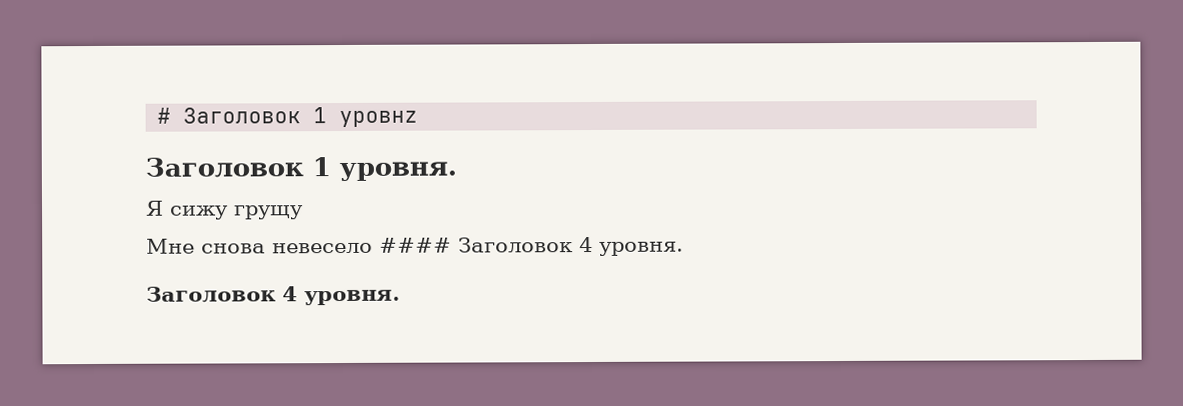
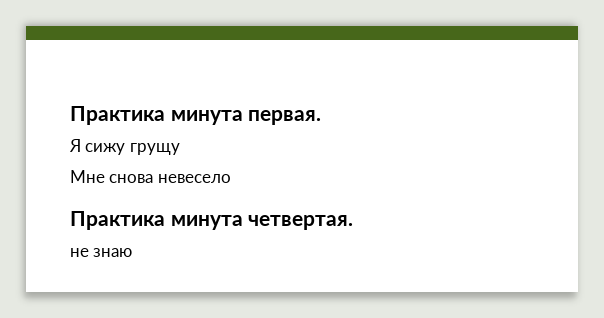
- # Заголовок 1 уровнz
- Заголовок 1 уровня.
+ Практика минута первая.
- Мне снова невесело #### Заголовок 4 уровня.
- Заголовок 4 уровня.
+ Мне снова невесело
+ Практика минута четвертая.
+ не знаю

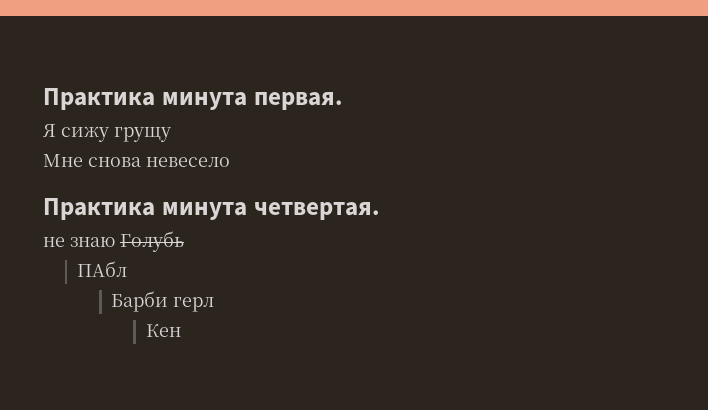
- не знаю
+ не знаю Голубь
+ ПАбл
+ Барби герл
+ Кен

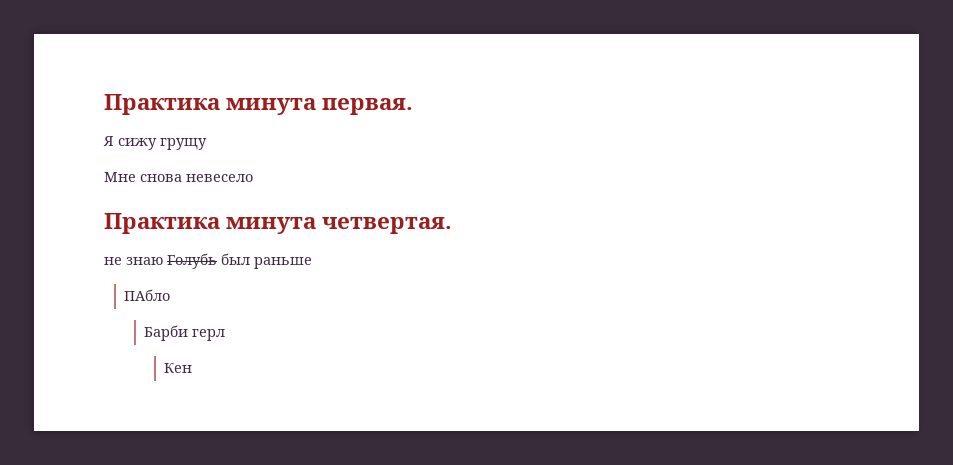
- не знаю Голубь
- ПАбл
+ не знаю Голубь был раньше
+ ПАбло

